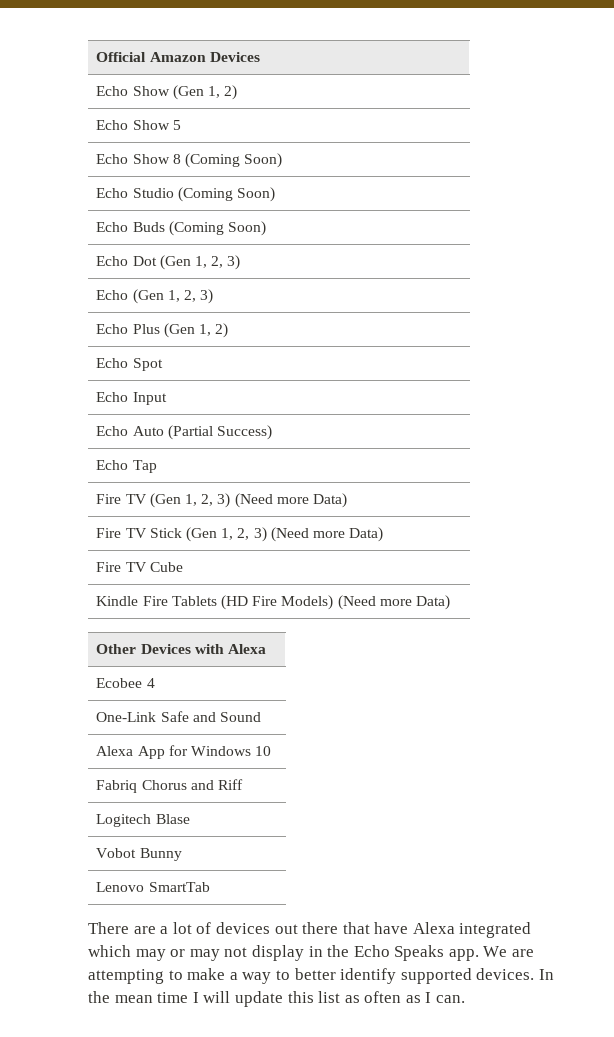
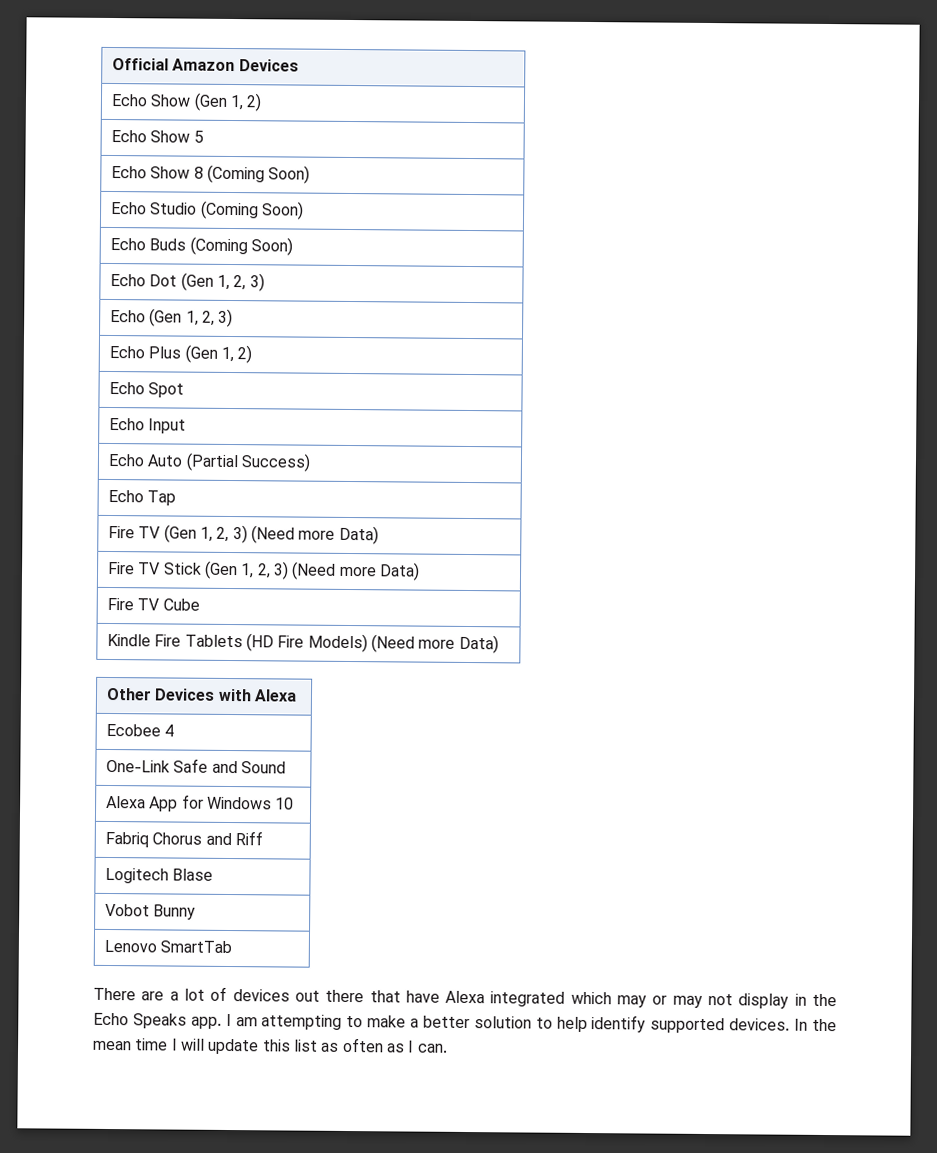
- We are attempting to make a way to better identify supported devices.
+ I am attempting to make a better solution to help identify supported devices.

